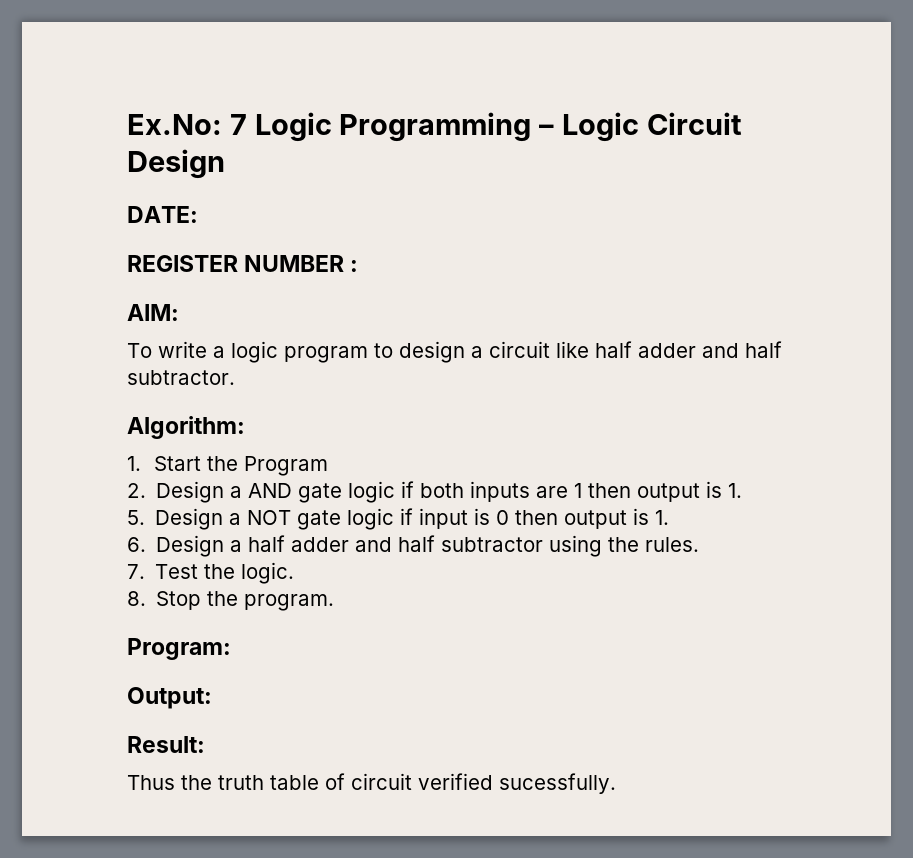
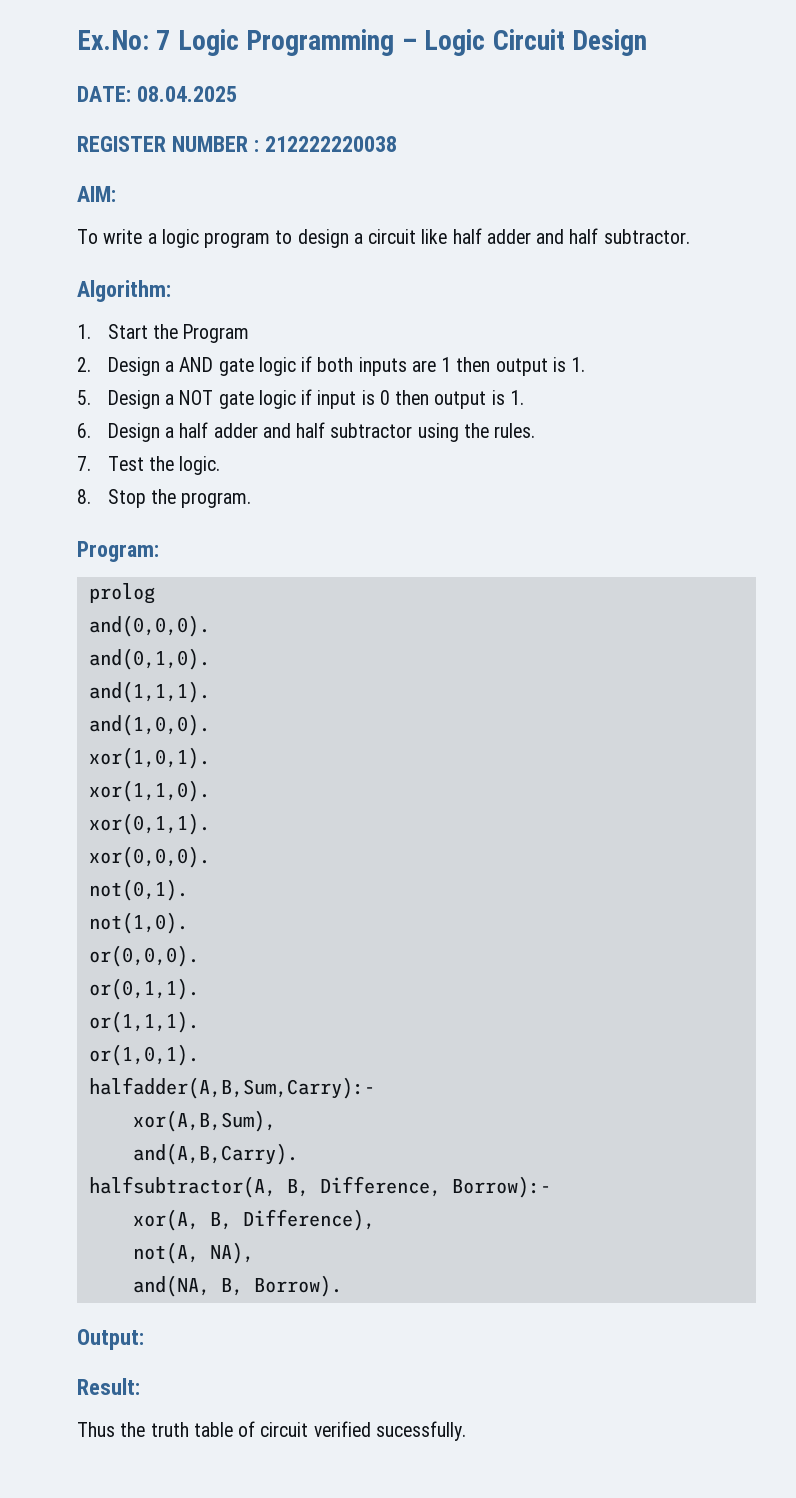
- DATE:
+ DATE: 08.04.2025
- REGISTER NUMBER :
+ REGISTER NUMBER : 212222220038
+ prolog
+ and(0,0,0).
+ and(0,1,0).
+ and(1,1,1).
+ and(1,0,0).
+ xor(1,0,1).
+ xor(1,1,0).
+ xor(0,1,1).
+ xor(0,0,0).
+ not(0,1).
+ not(1,0).
+ or(0,0,0).
+ or(0,1,1).
+ or(1,1,1).
+ or(1,0,1).
+ halfadder(A,B,Sum,Carry):-
+ xor(A,B,Sum),
+ and(A,B,Carry).
+ halfsubtractor(A, B, Difference, Borrow):-
+ xor(A, B, Difference),
+ not(A, NA),
+ and(NA, B, Borrow).

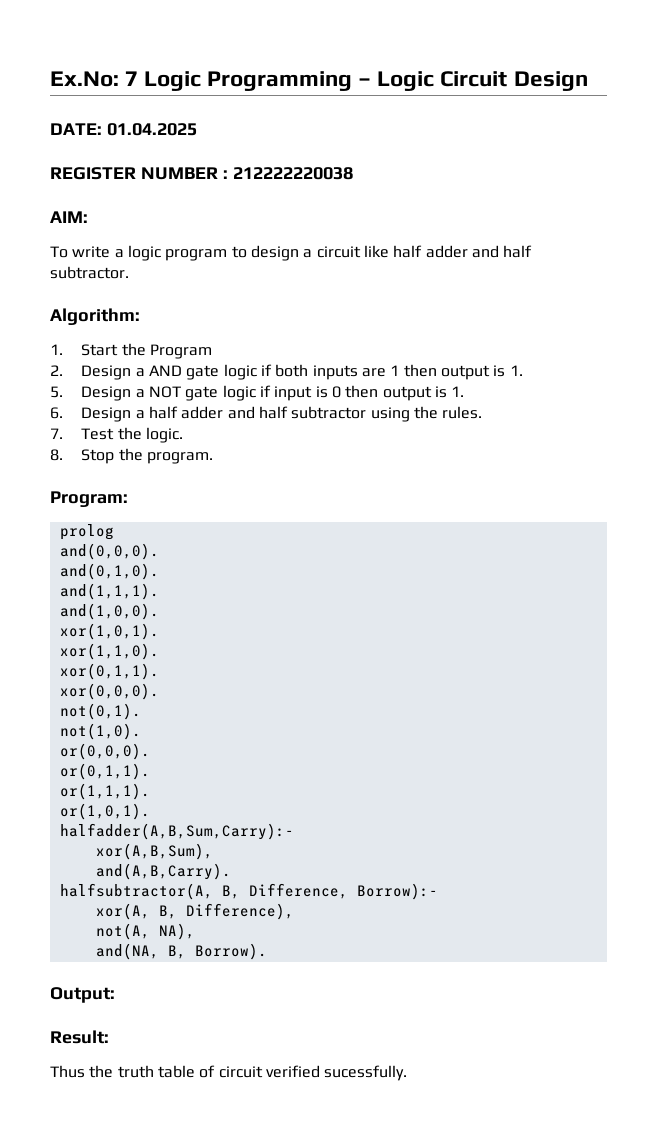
- DATE: 08.04.2025
+ DATE: 01.04.2025

